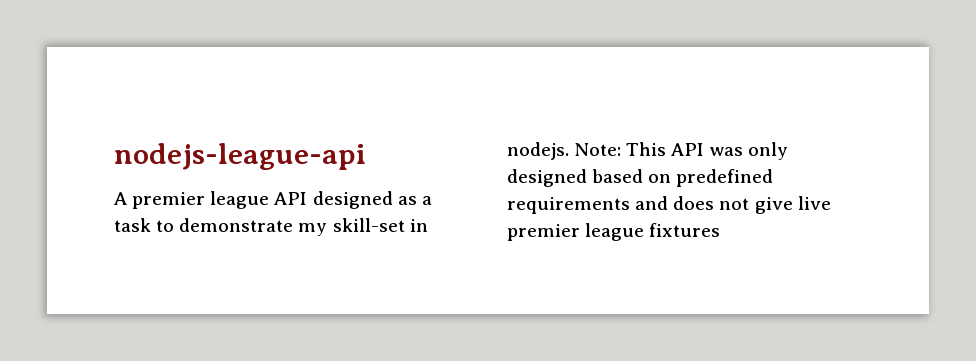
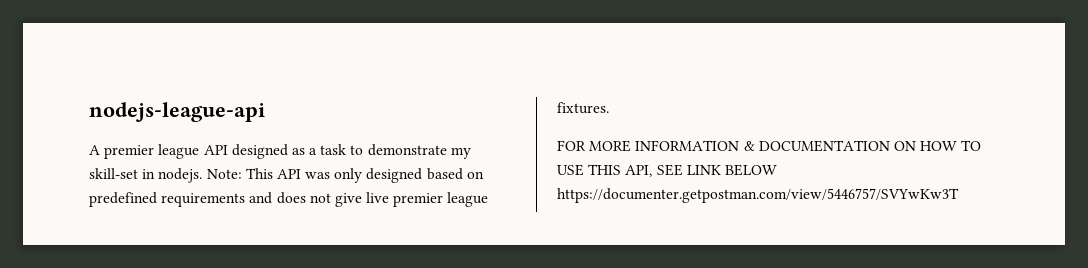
- Note: This API was only designed based on predefined requirements and does not give live premier league fixtures
+ Note: This API was only designed based on predefined requirements and does not give live premier league fixtures.
+ FOR MORE INFORMATION & DOCUMENTATION ON HOW TO USE THIS API, SEE LINK BELOW https://documenter.getpostman.com/view/5446757/SVYwKw3T

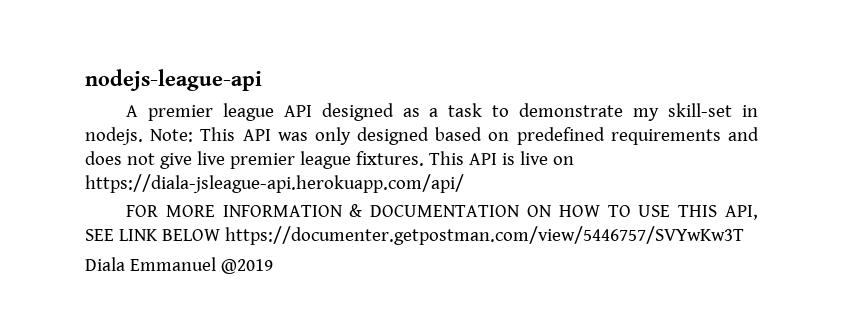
+ This API is live on https://diala-jsleague-api.herokuapp.com/api/
+ Diala Emmanuel @2019

